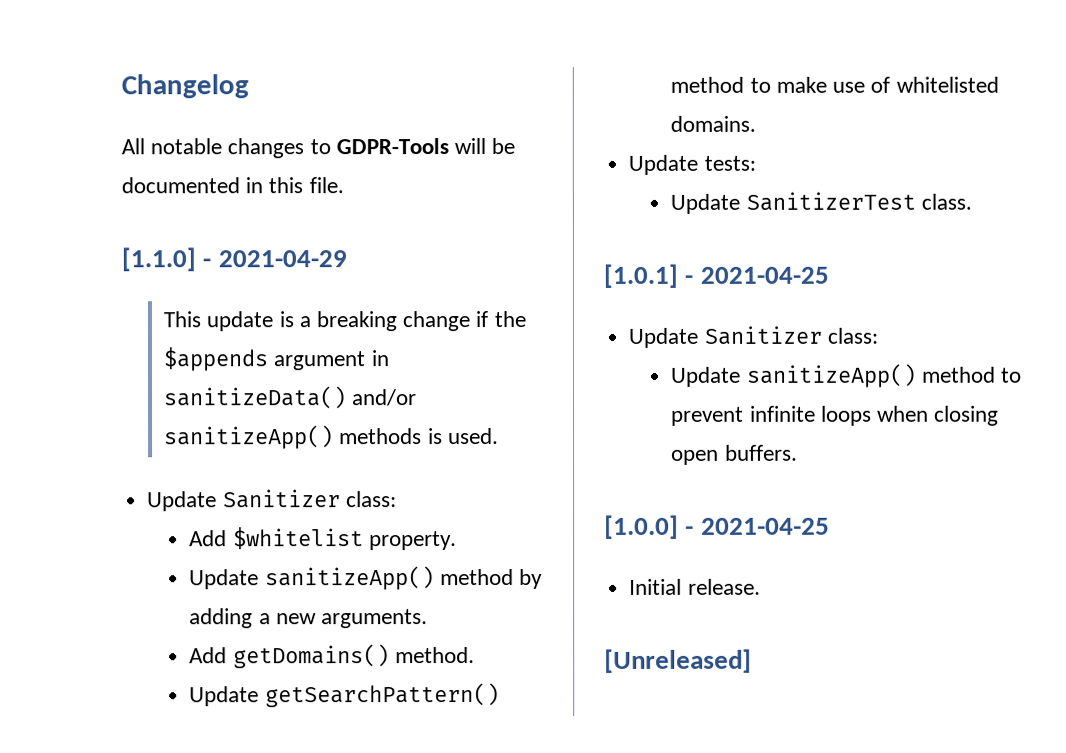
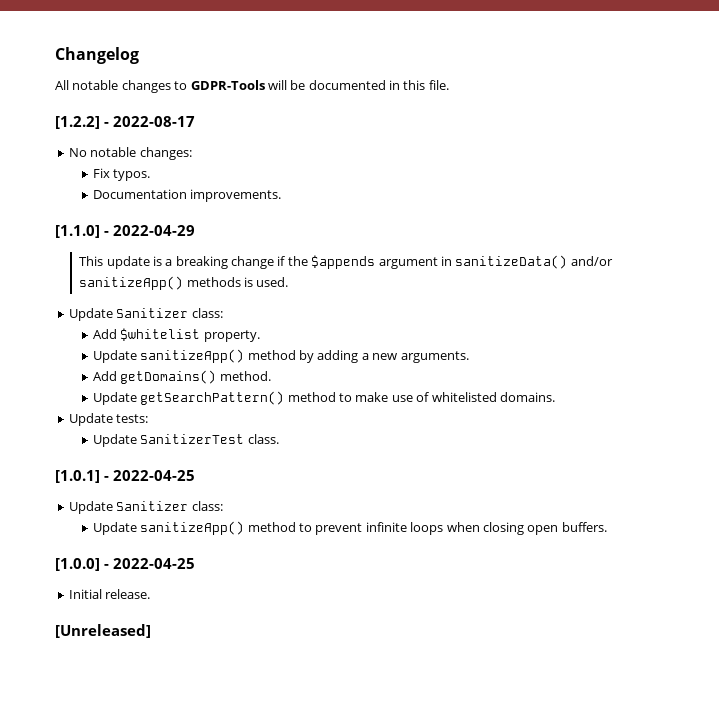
+ [1.2.2] - 2022-08-17
+ No notable changes:
+ Fix typos.
+ Documentation improvements.
- [1.1.0] - 2021-04-29
+ [1.1.0] - 2022-04-29
- [1.0.1] - 2021-04-25
+ [1.0.1] - 2022-04-25
- [1.0.0] - 2021-04-25
+ [1.0.0] - 2022-04-25

